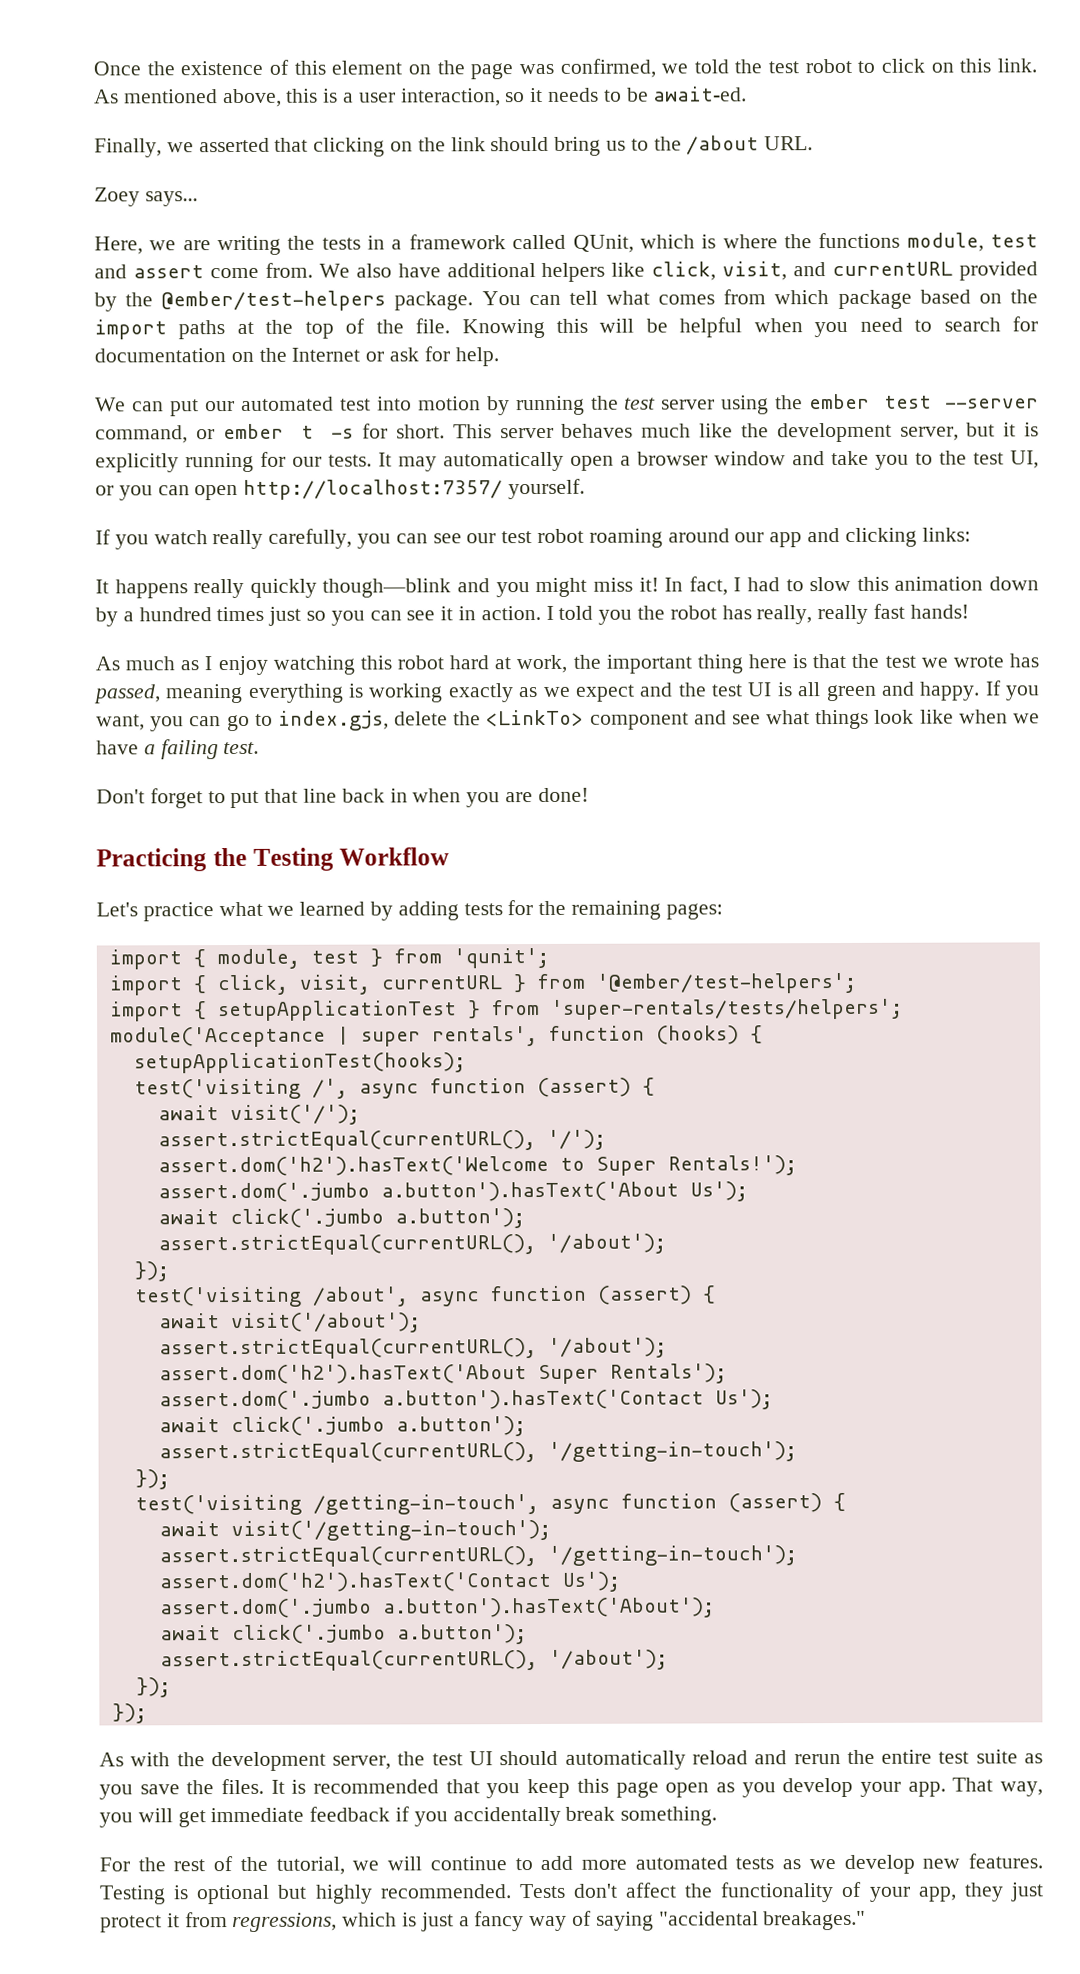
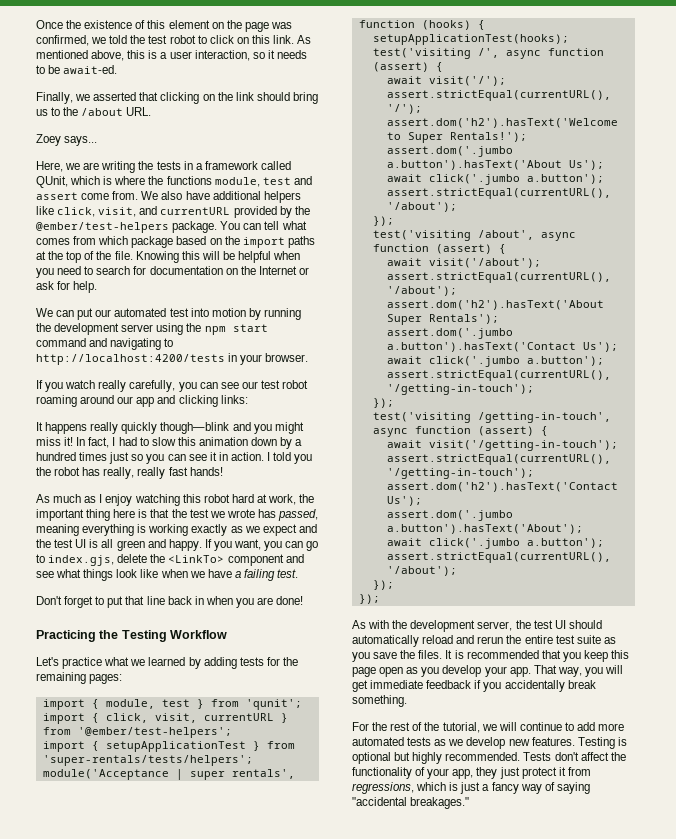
- We can put our automated test into motion by running the test server using the ember test --server command, or ember t -s for short. This server behaves much like the development server, but it is explicitly running for our tests. It may automatically open a browser window and take you to the test UI, or you can open http://localhost:7357/ yourself.
+ We can put our automated test into motion by running the development server using the npm start command and navigating to http://localhost:4200/tests in your browser.

